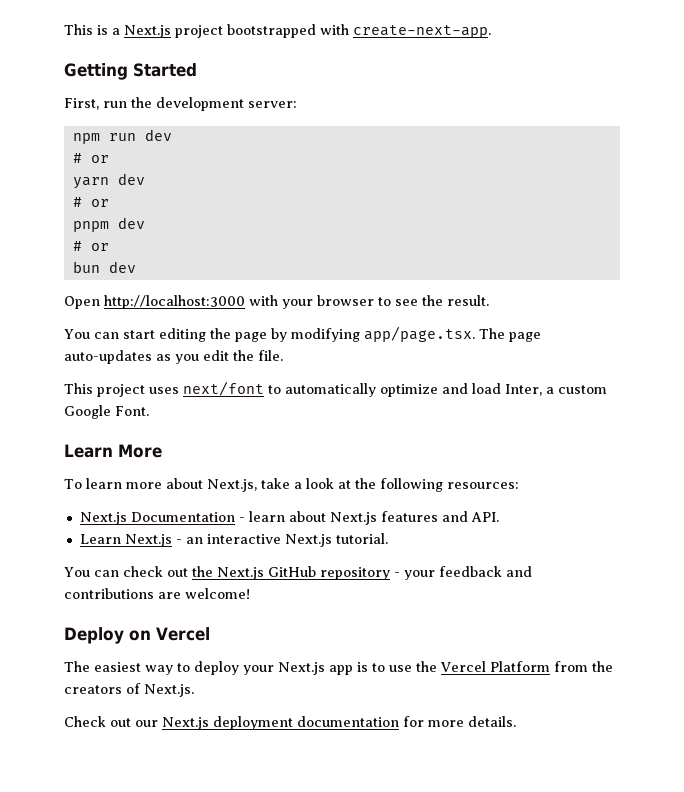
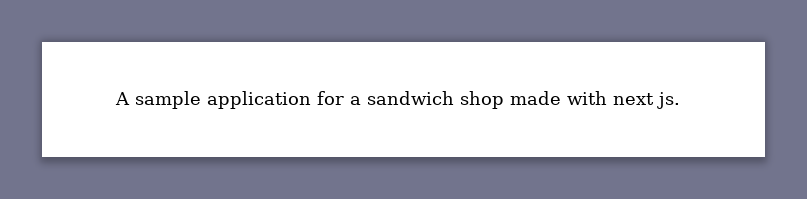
- This is a Next.js project bootstrapped with create-next-app.
- Getting Started
- First, run the development server:
- npm run dev
- # or
- yarn dev
- # or
- pnpm dev
- # or
- bun dev
- Open http://localhost:3000 with your browser to see the result.
- You can start editing the page by modifying app/page.tsx. The page auto-updates as you edit the file.
- This project uses next/font to automatically optimize and load Inter, a custom Google Font.
- Learn More
- To learn more about Next.js, take a look at the following resources:
- Next.js Documentation - learn about Next.js features and API.
- Learn Next.js - an interactive Next.js tutorial.
- You can check out the Next.js GitHub repository - your feedback and contributions are welcome!
- Deploy on Vercel
- The easiest way to deploy your Next.js app is to use the Vercel Platform from the creators of Next.js.
- Check out our Next.js deployment documentation for more details.
+ A sample application for a sandwich shop made with next js.

